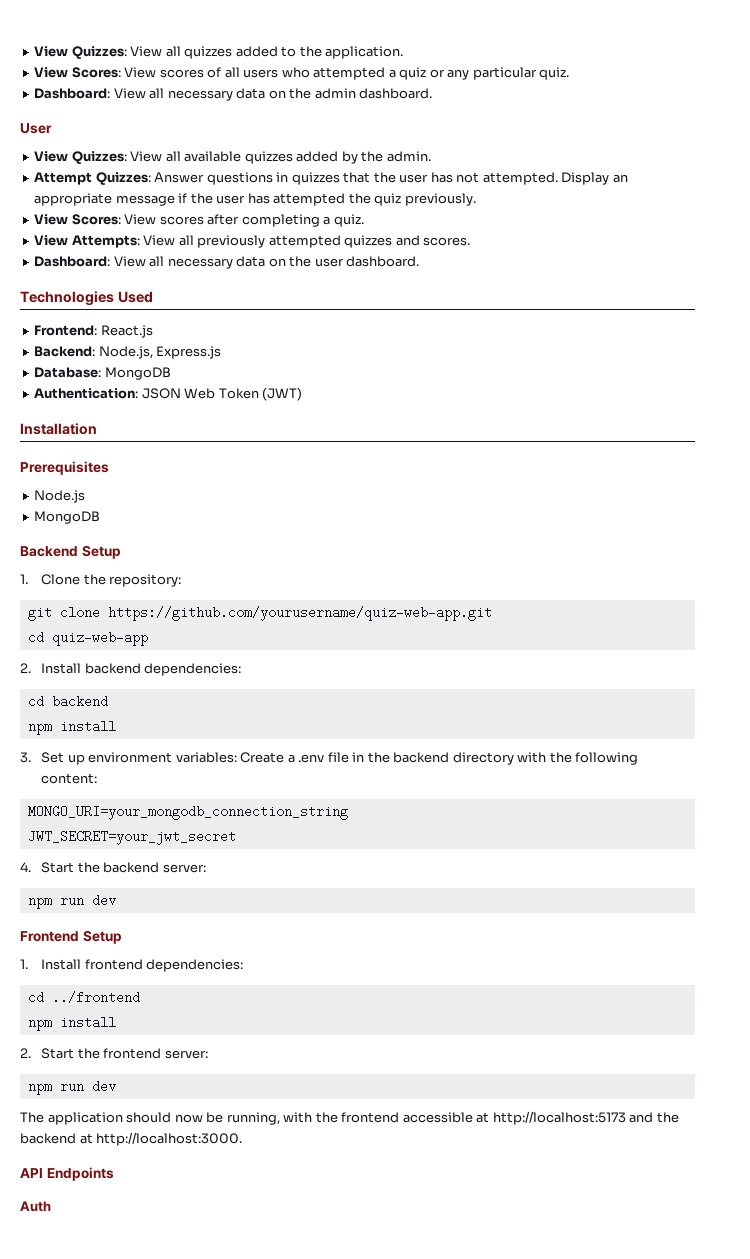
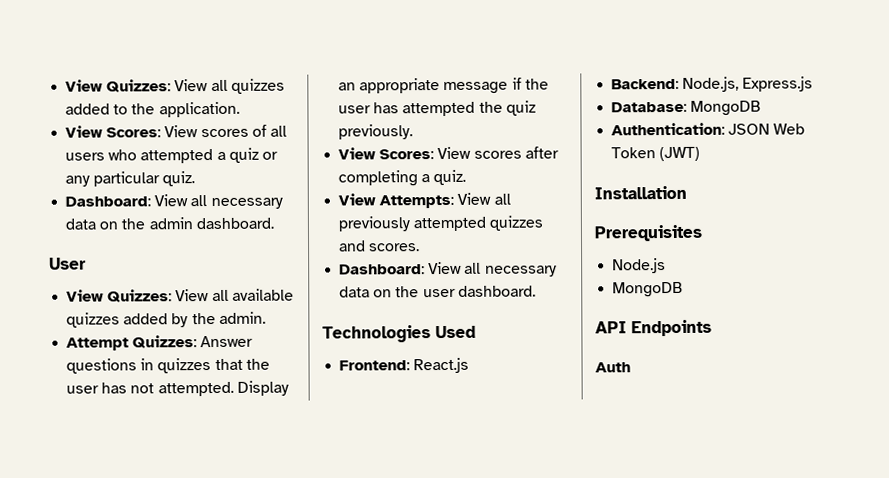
- Backend Setup
- 1. Clone the repository:
- git clone https://github.com/yourusername/quiz-web-app.git
- cd quiz-web-app
- 2. Install backend dependencies:
- cd backend
- npm install
- 3. Set up environment variables: Create a .env file in the backend directory with the following content:
- MONGO_URI=your_mongodb_connection_string
- JWT_SECRET=your_jwt_secret
- 4. Start the backend server:
- npm run dev
- Frontend Setup
- 1. Install frontend dependencies:
- cd ../frontend
- npm install
- 2. Start the frontend server:
- npm run dev
- The application should now be running, with the frontend accessible at http://localhost:5173 and the backend at http://localhost:3000.

